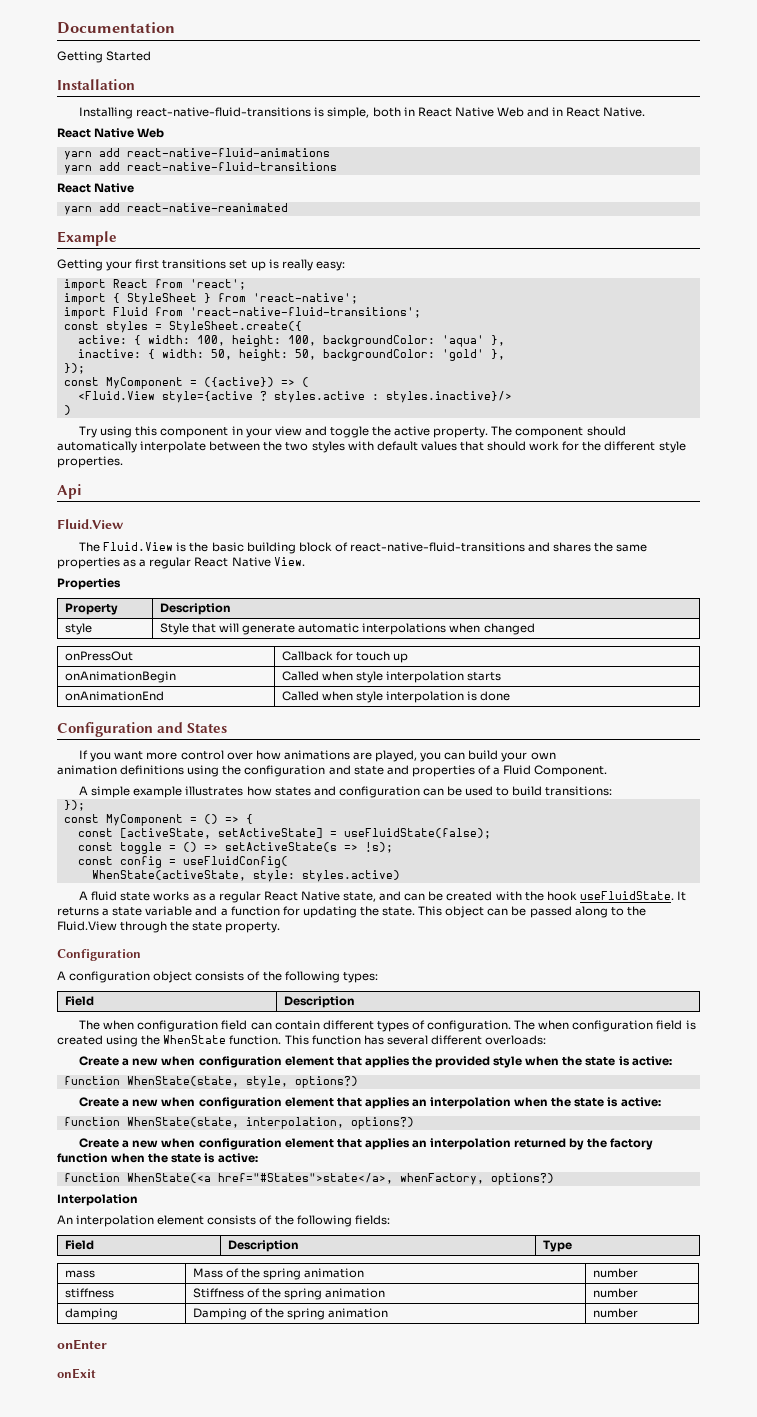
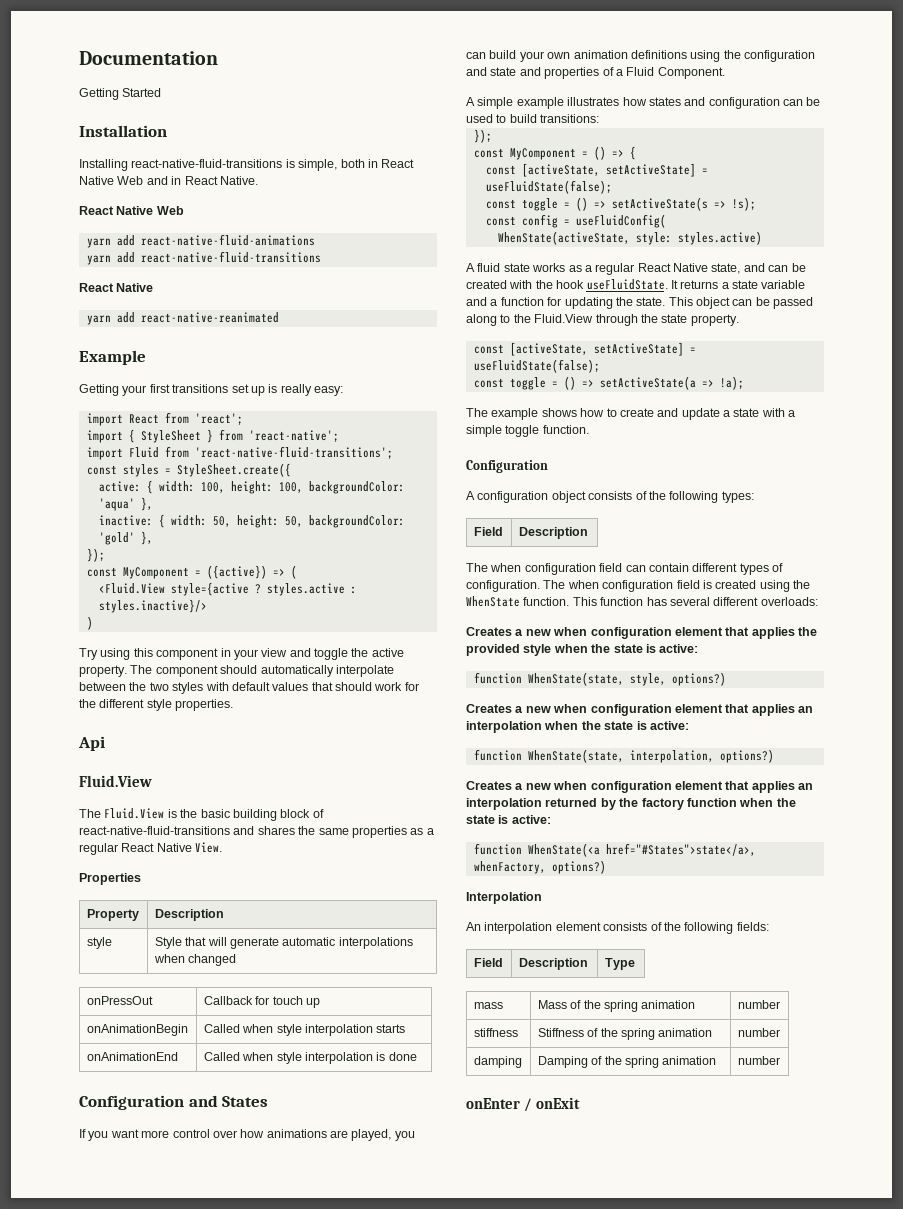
- If you want more control over how animations are played, you can build your own
- animation definitions using the configuration and state and properties of a Fluid Component.
+ If you want more control over how animations are played, you can build your own animation definitions using the configuration and state and properties of a Fluid Component.
  This object can be passed along to the Fluid.View through the state property.
+ const [activeState, setActiveState] = useFluidState(false);
+ const toggle = () => setActiveState(a => !a);
+ The example shows how to create and update a state with a simple toggle function.
- Create a new when configuration element that applies the provided style when the state is active:
+ Creates a new when configuration element that applies the provided style when the state is active:
- Create a new when configuration element that applies an interpolation when the state is active:
+ Creates a new when configuration element that applies an interpolation when the state is active:
- Create a new when configuration element that applies an interpolation returned by the factory function when the state is active:
+ Creates a new when configuration element that applies an interpolation returned by the factory function when the state is active:
- onEnter
- onExit
+ onEnter / onExit

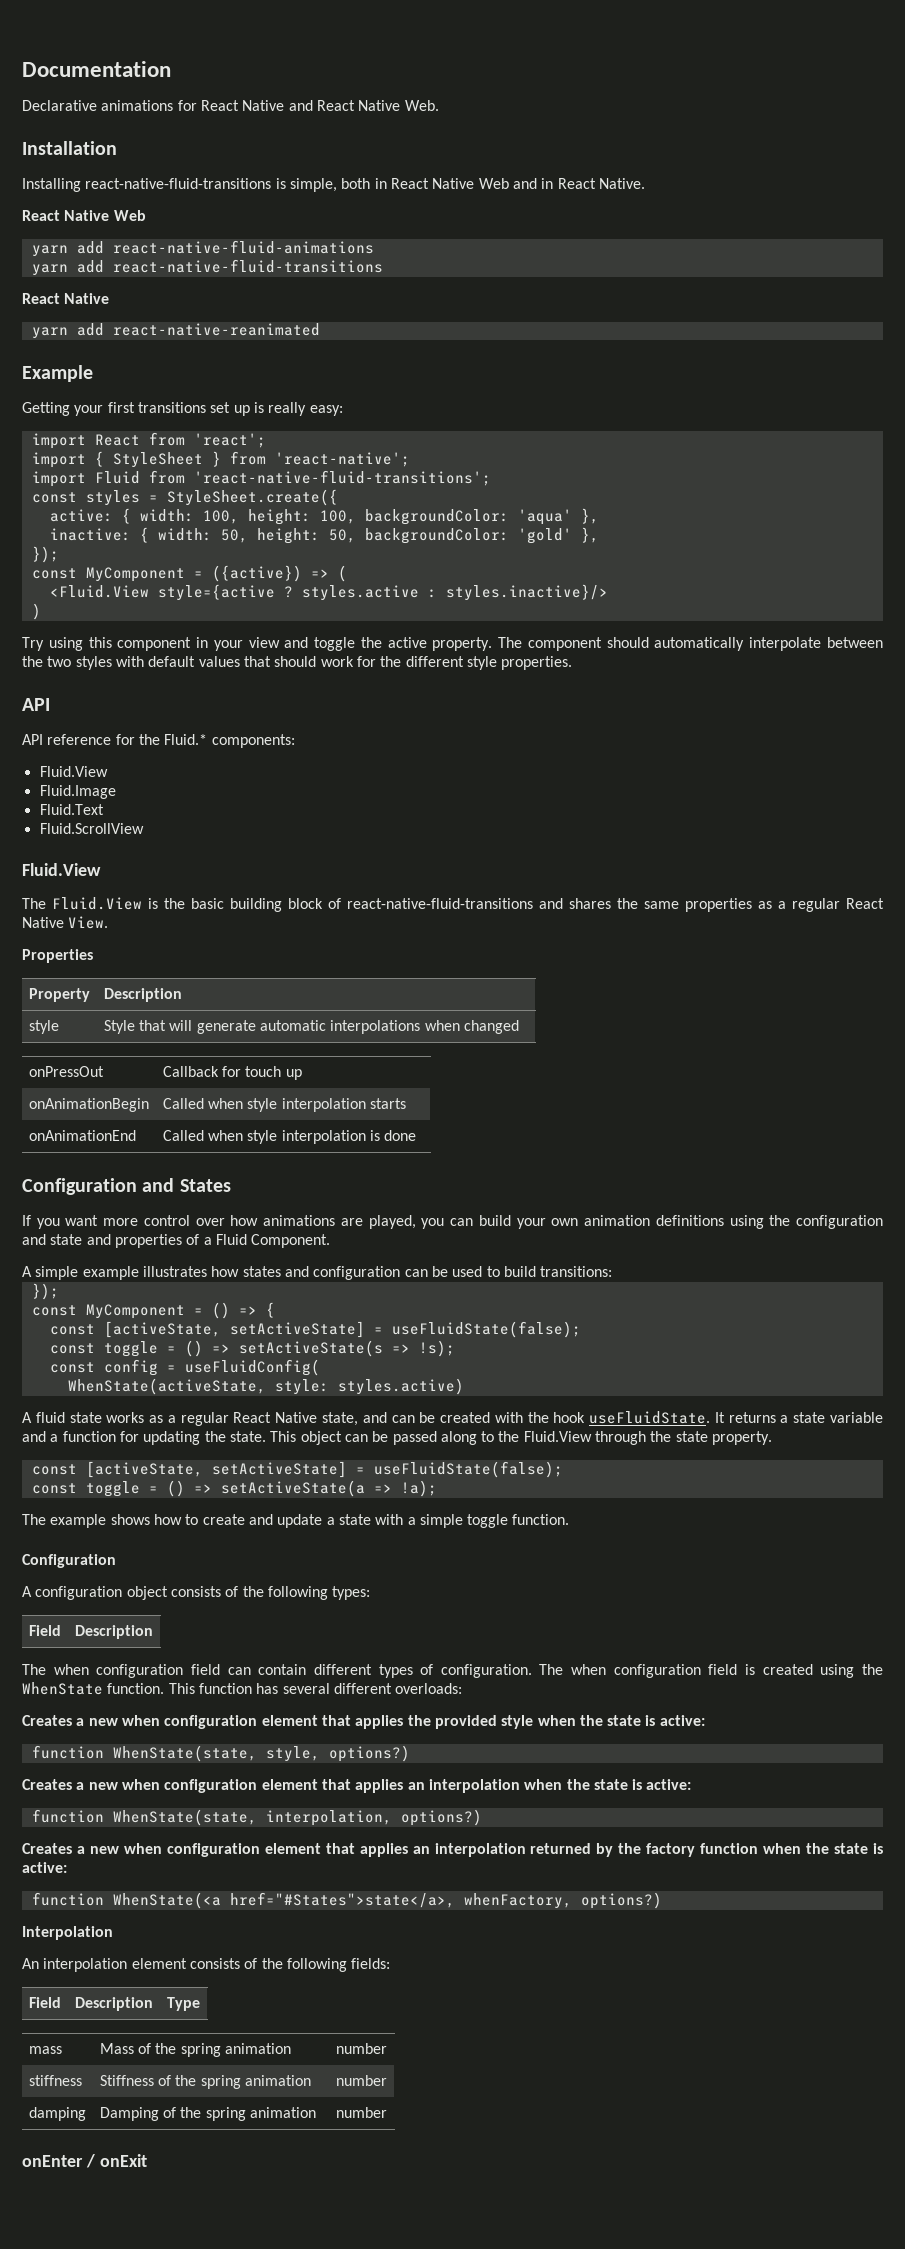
- Getting Started
+ Declarative animations for React Native and React Native Web.
  The component should automatically interpolate between the two styles with default values that should work for the different style properties.
- Api
+ API
+ API reference for the Fluid.* components:
+ Fluid.View
+ Fluid.Image
+ Fluid.Text
+ Fluid.ScrollView

